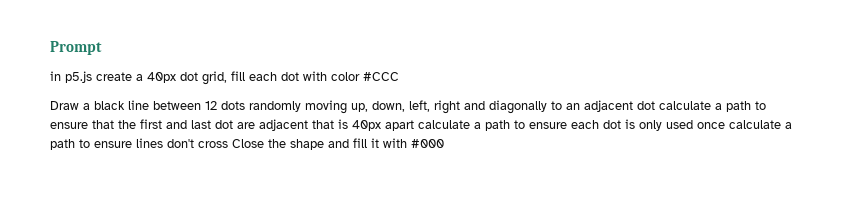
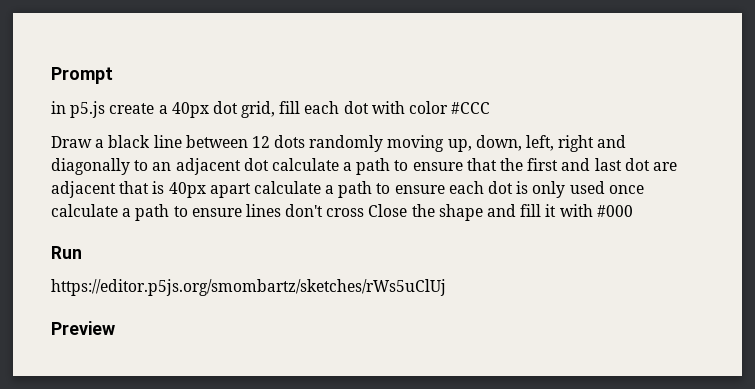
+ Run
+ https://editor.p5js.org/smombartz/sketches/rWs5uClUj
+ Preview

